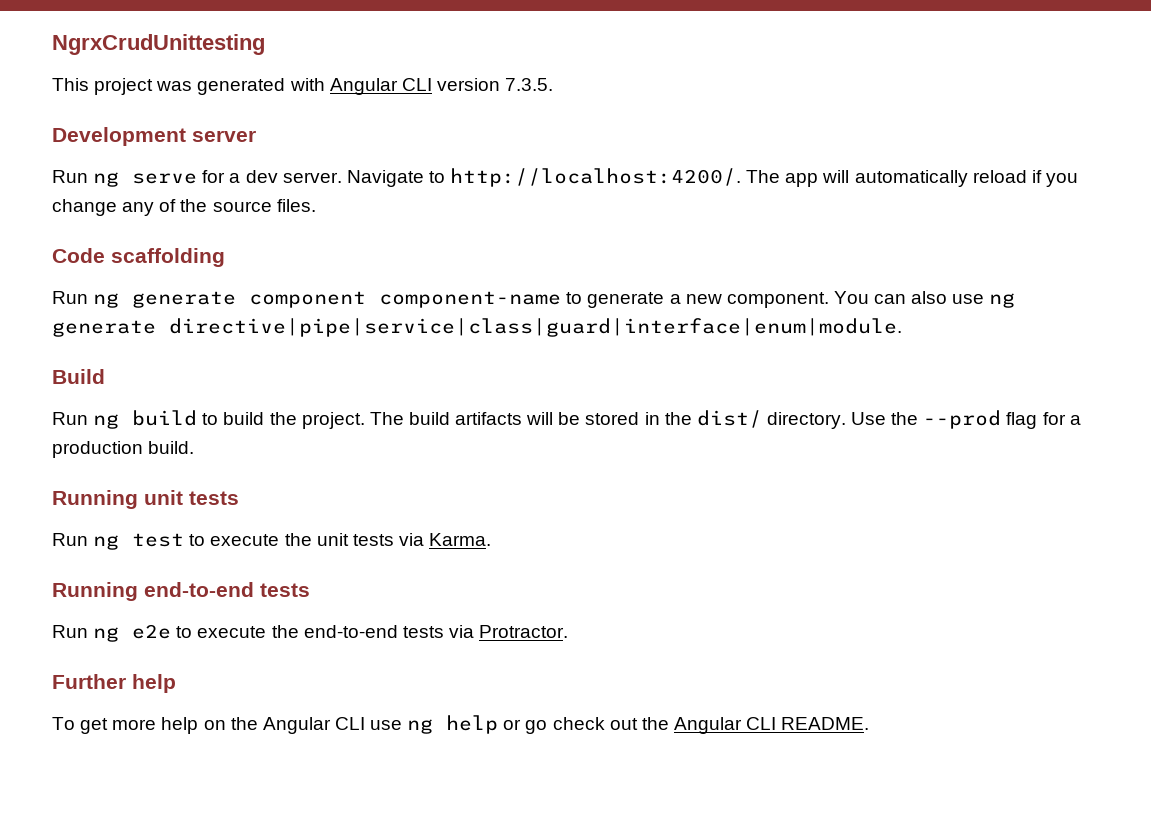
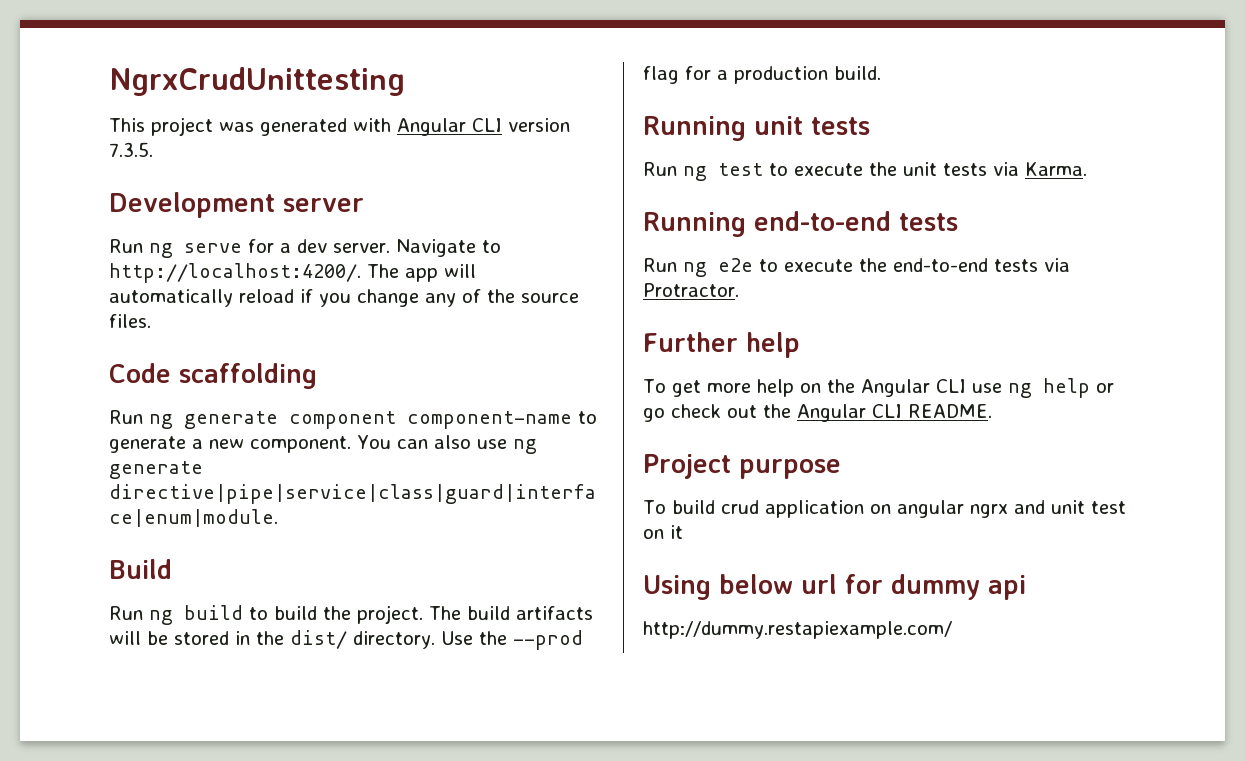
+ Project purpose
+ To build crud application on angular ngrx and unit test on it
+ Using below url for dummy api
+ http://dummy.restapiexample.com/

